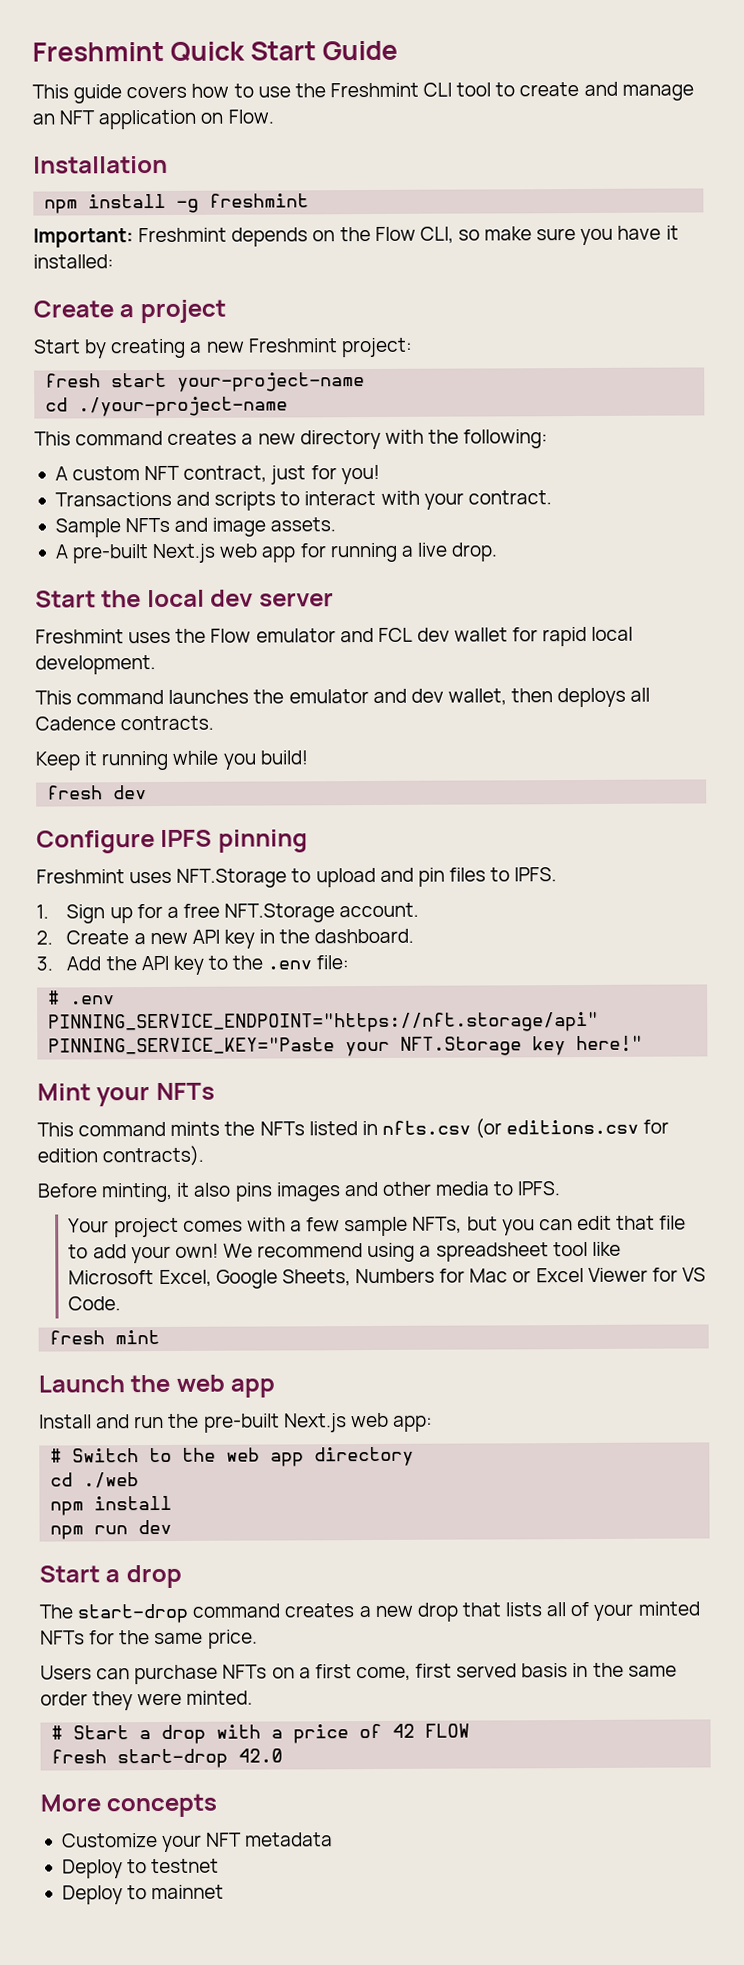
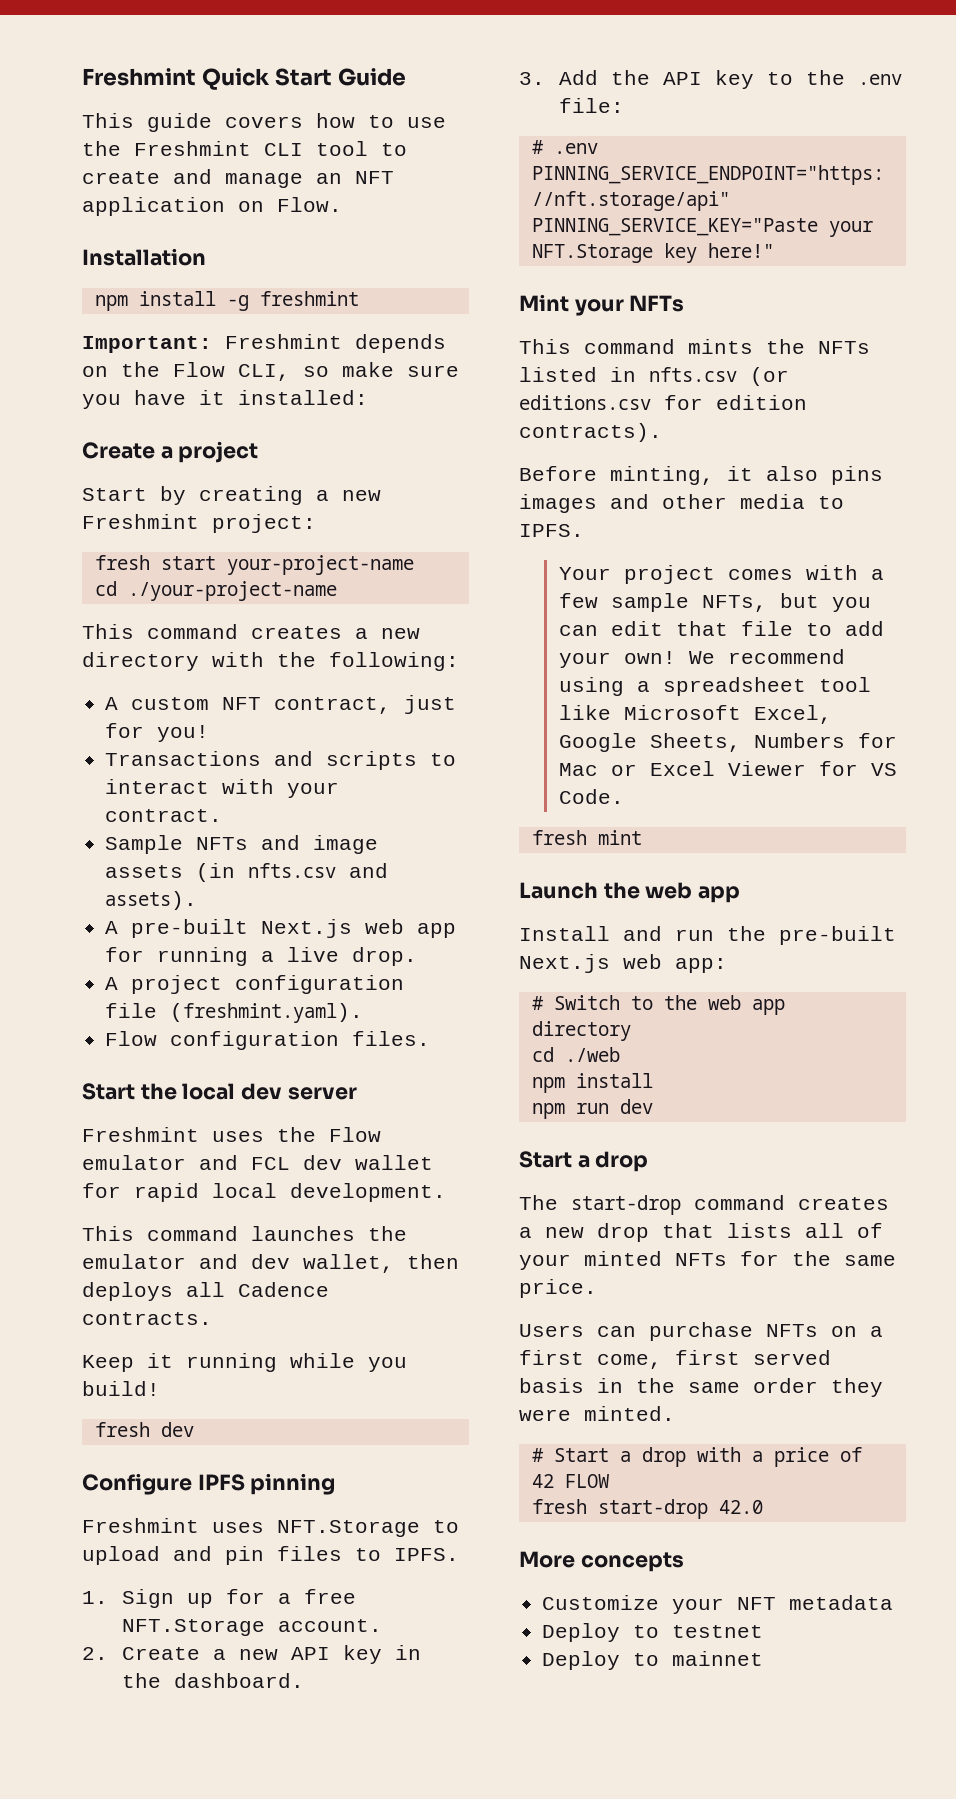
- Sample NFTs and image assets.
+ Sample NFTs and image assets (in nfts.csv and assets).
+ A project configuration file (freshmint.yaml).
+ Flow configuration files.

